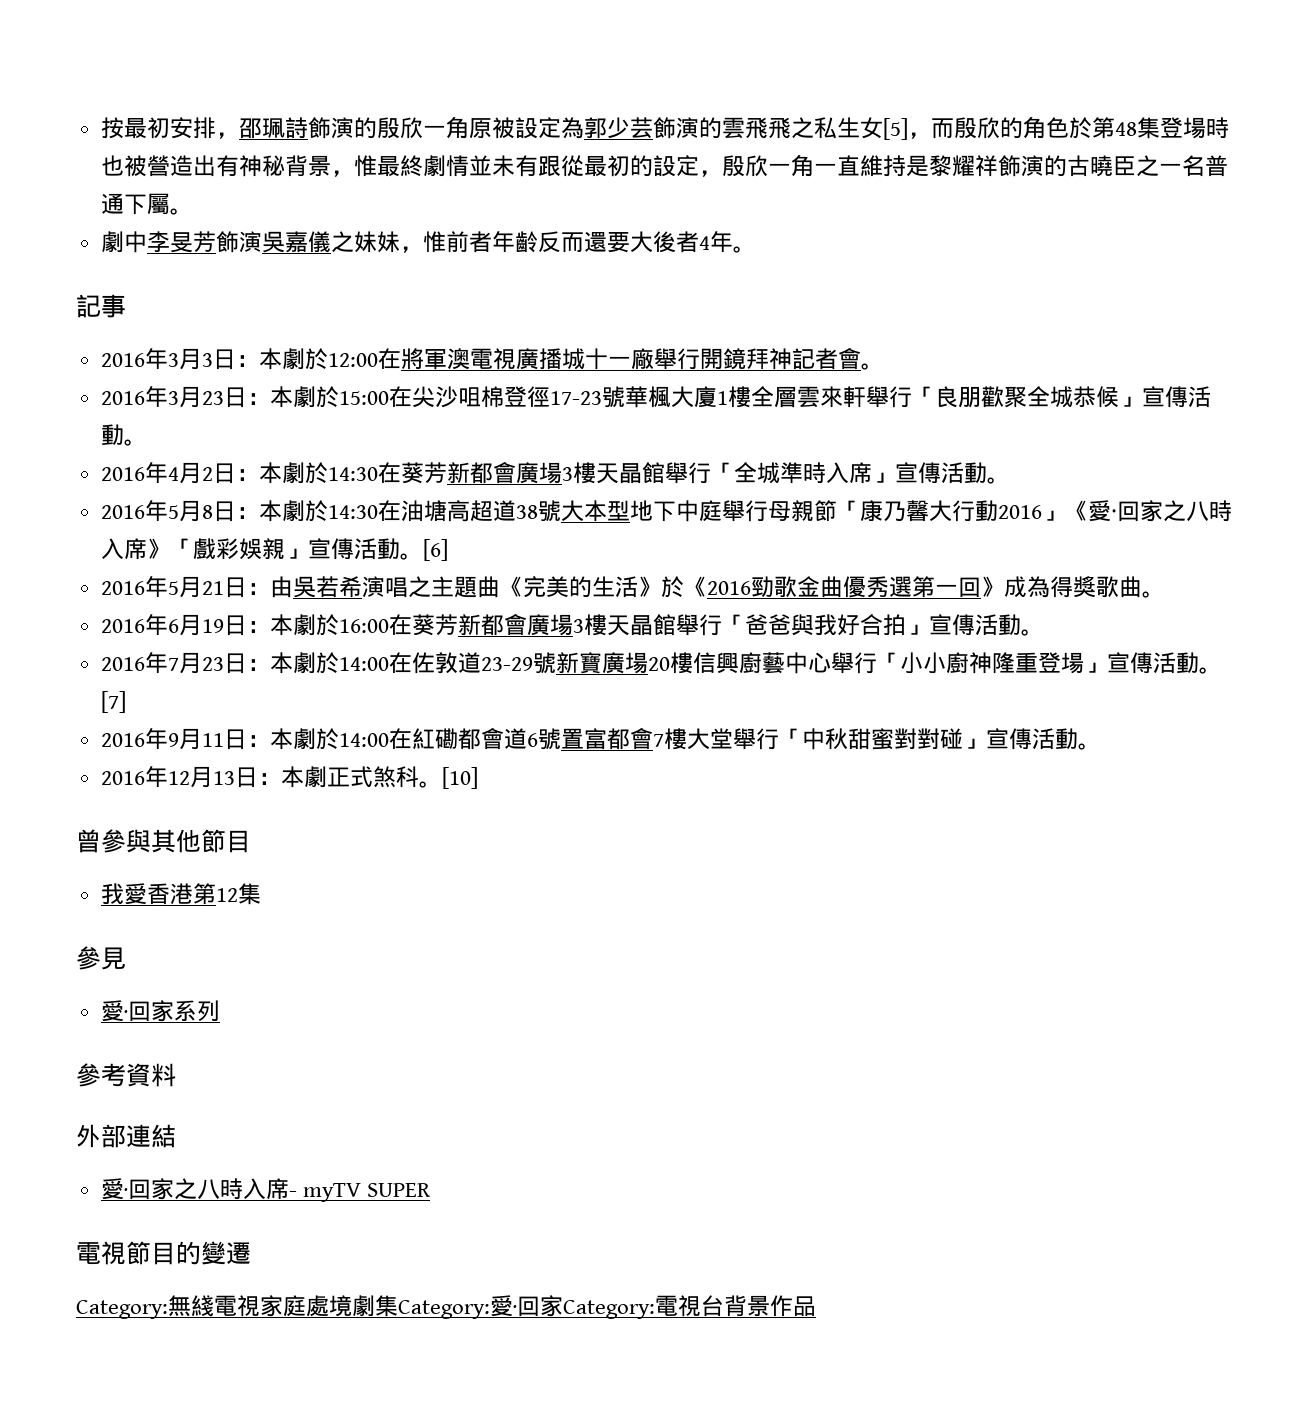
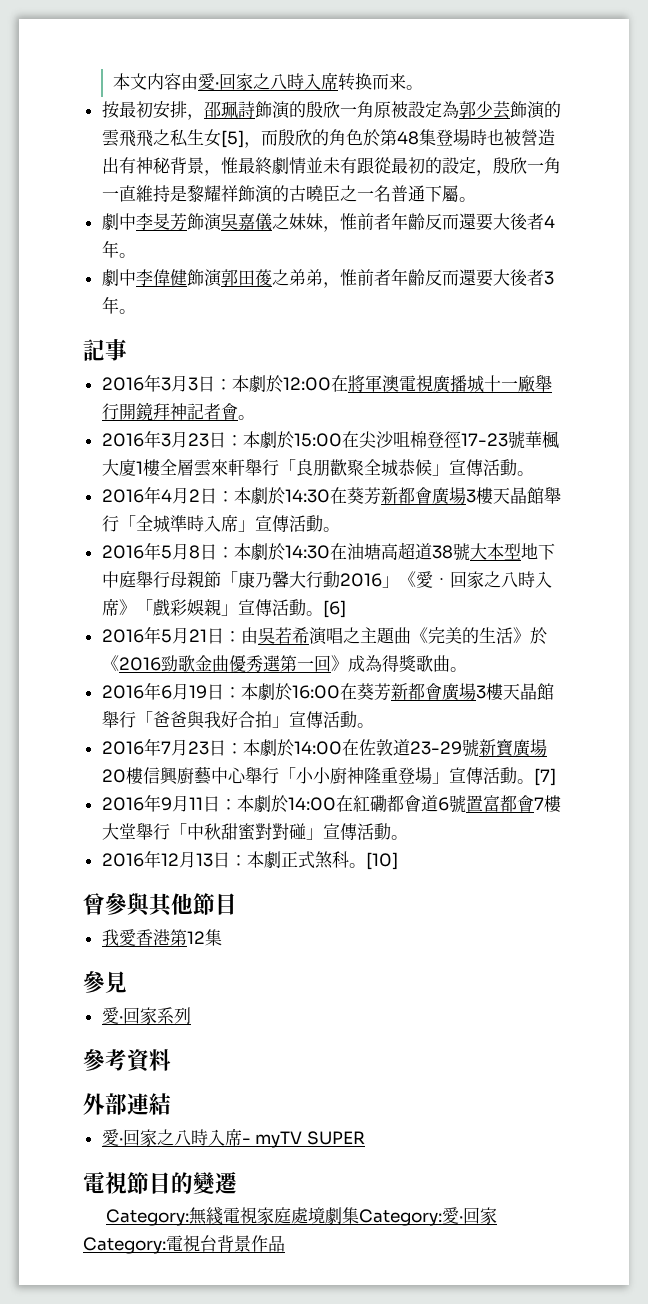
+ 本文内容由愛·回家之八時入席转换而来。
+ 劇中李偉健飾演郭田葰之弟弟，惟前者年齡反而還要大後者3年。

